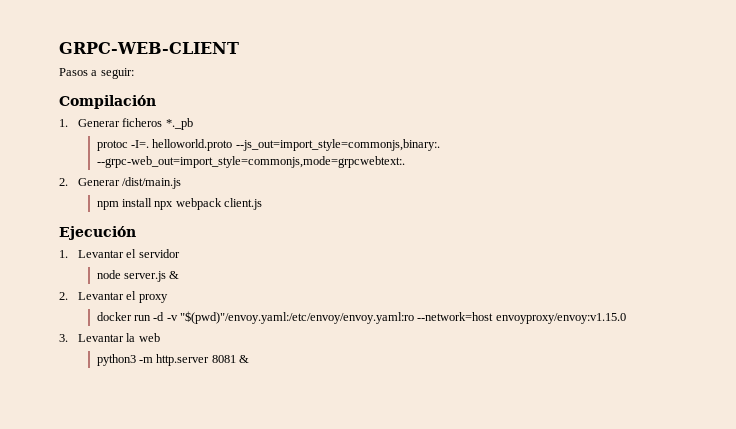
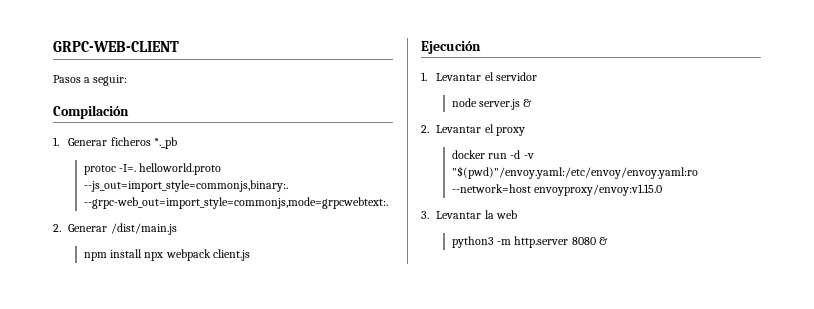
- python3 -m http.server 8081 &
+ python3 -m http.server 8080 &

